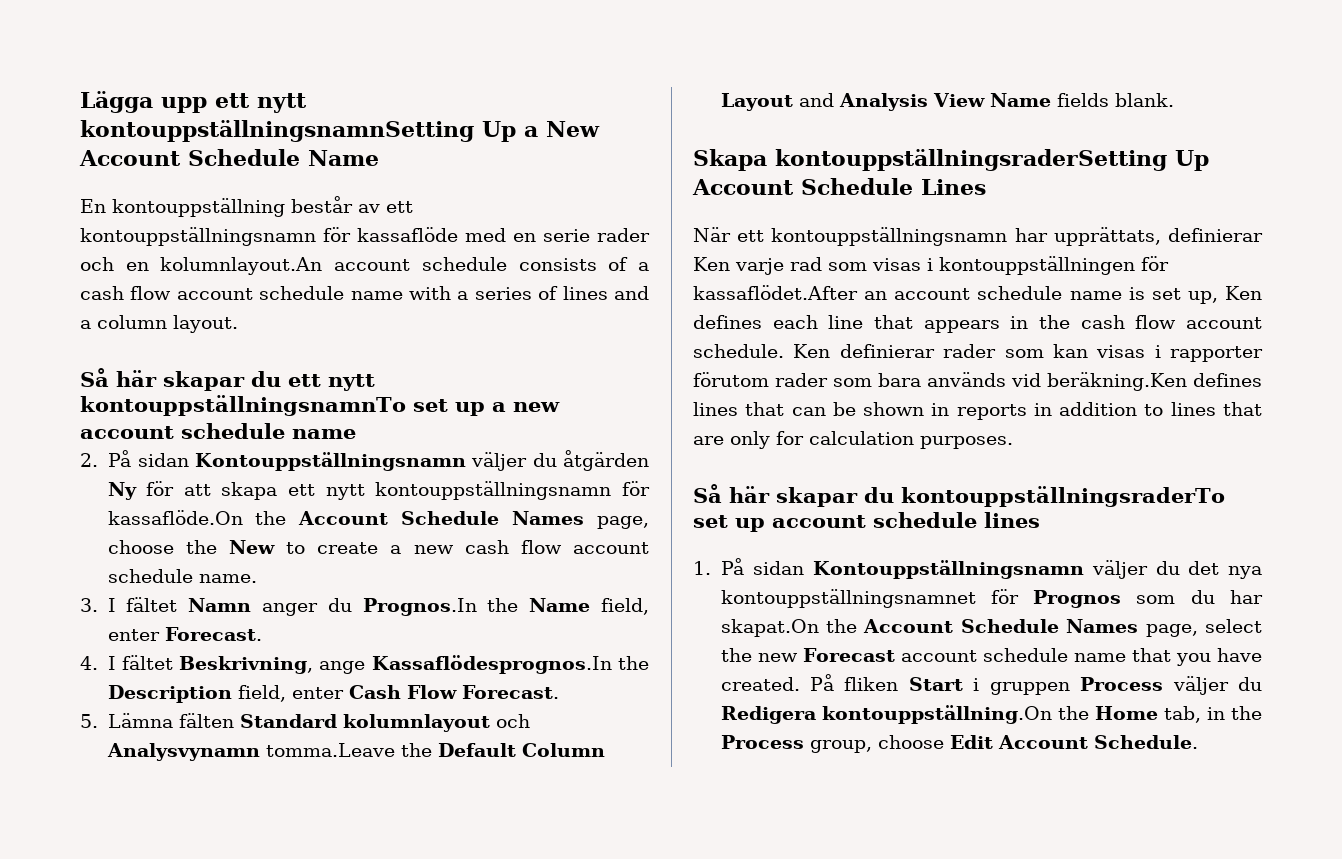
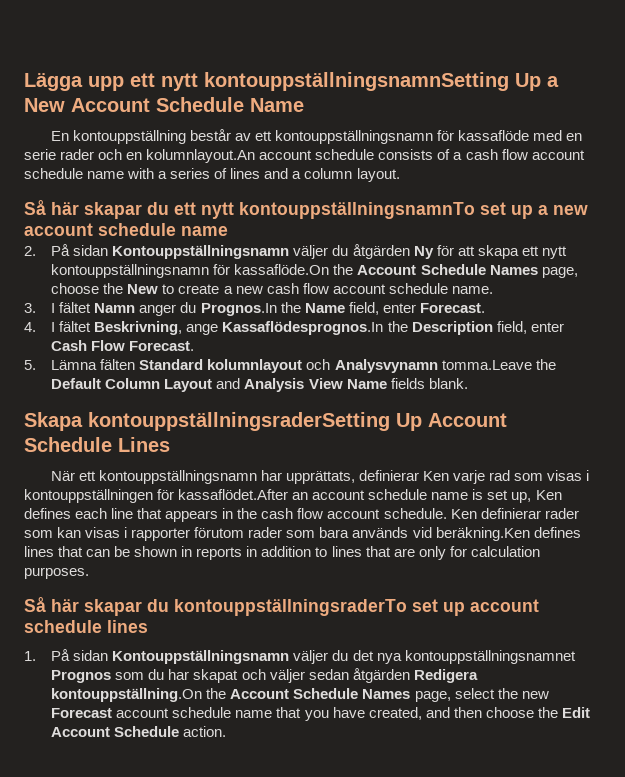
- 1. På sidan Kontouppställningsnamn väljer du det nya kontouppställningsnamnet för Prognos som du har skapat.On the Account Schedule Names page, select the new Forecast account schedule name that you have created. På fliken Start i gruppen Process väljer du Redigera kontouppställning.On the Home tab, in the Process group, choose Edit Account Schedule.
+ 1. På sidan Kontouppställningsnamn väljer du det nya kontouppställningsnamnet Prognos som du har skapat och väljer sedan åtgärden Redigera kontouppställning.On the Account Schedule Names page, select the new Forecast account schedule name that you have created, and then choose the Edit Account Schedule action.

